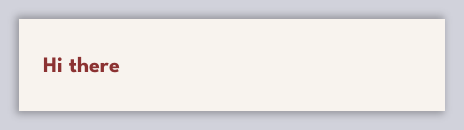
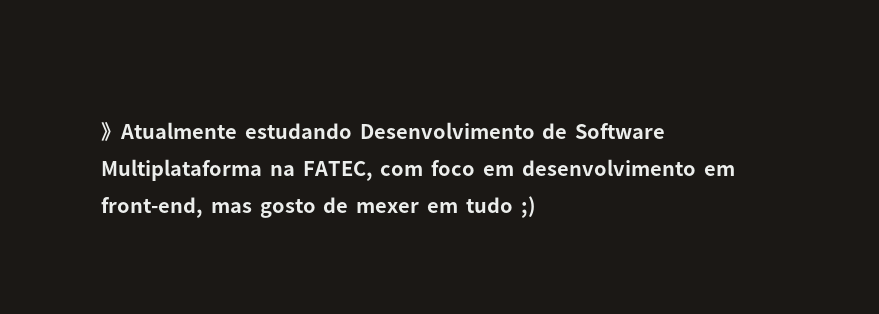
- Hi there
+ 》Atualmente estudando Desenvolvimento de Software Multiplataforma na FATEC, com foco em desenvolvimento em front-end, mas gosto de mexer em tudo ;)

